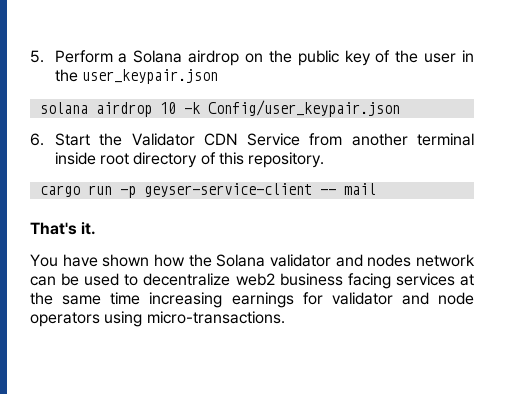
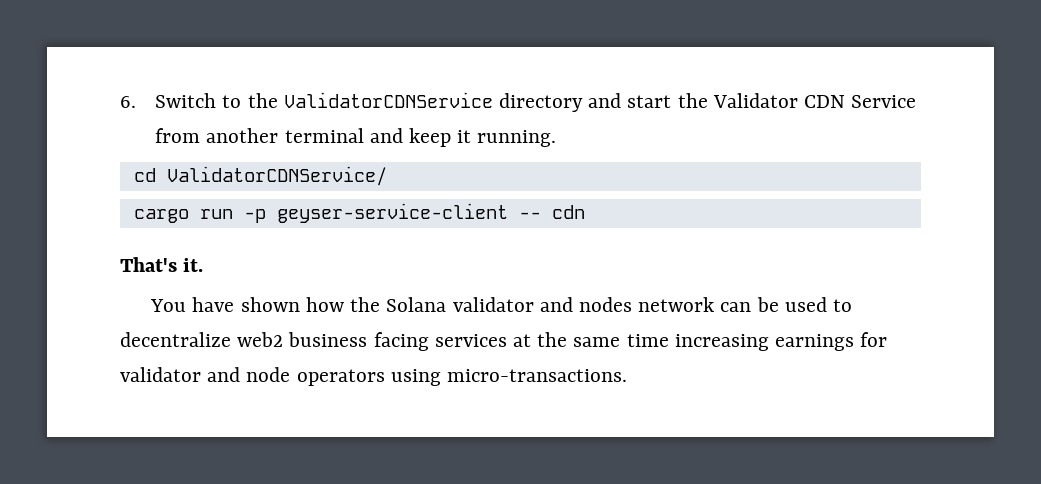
- 5. Perform a Solana airdrop on the public key of the user in the user_keypair.json
- solana airdrop 10 -k Config/user_keypair.json
- 6. Start the Validator CDN Service from another terminal inside root directory of this repository.
+ 6. Switch to the ValidatorCDNService directory and start the Validator CDN Service from another terminal and keep it running.
+ cd ValidatorCDNService/
- cargo run -p geyser-service-client -- mail
+ cargo run -p geyser-service-client -- cdn

